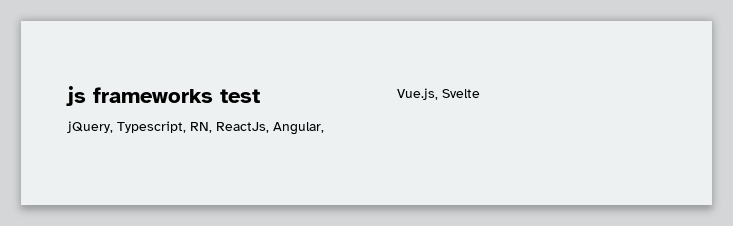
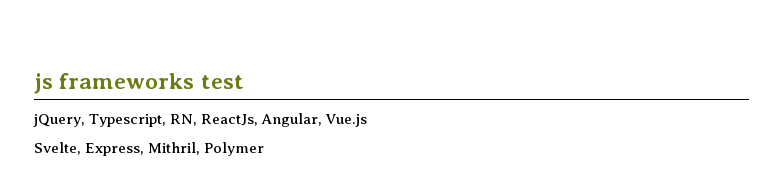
- jQuery, Typescript, RN, ReactJs, Angular, Vue.js, Svelte
+ jQuery, Typescript, RN, ReactJs, Angular, Vue.js
+ Svelte, Express, Mithril, Polymer

